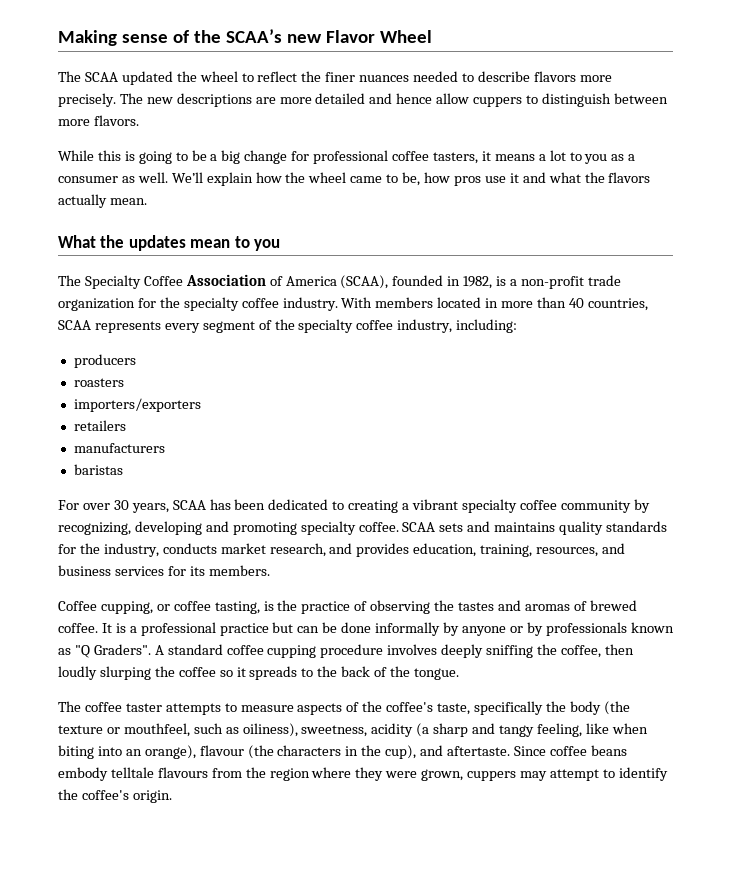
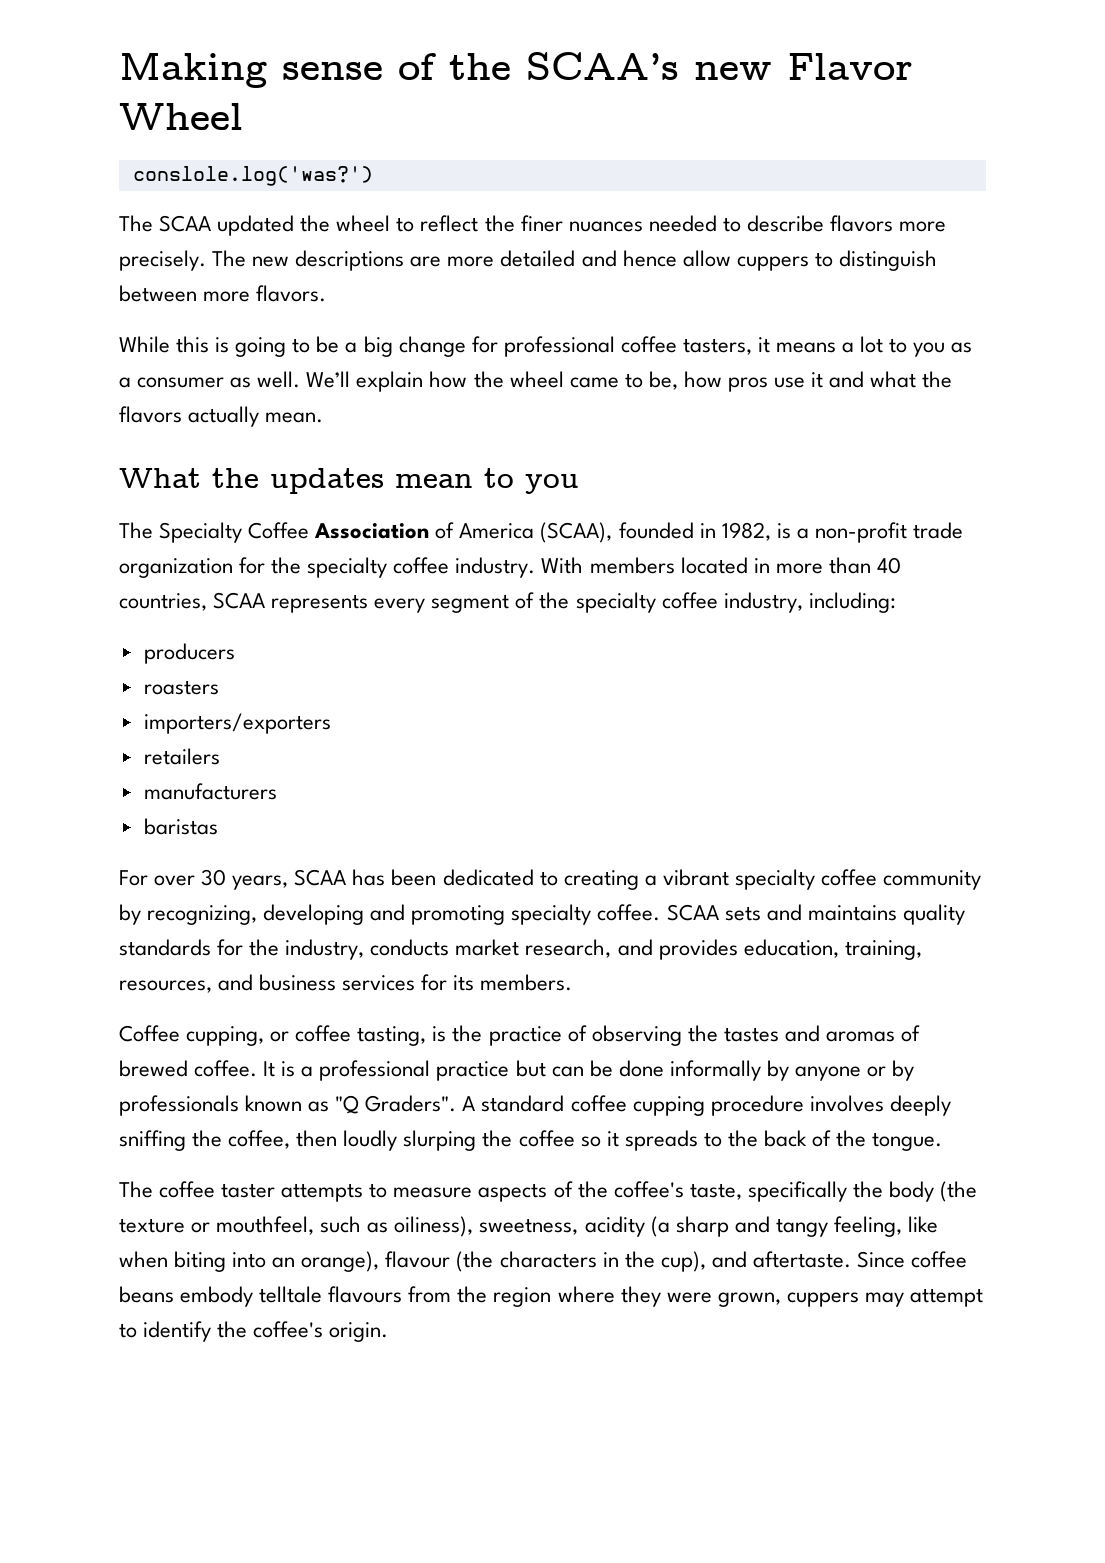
+ conslole.log('was?')

